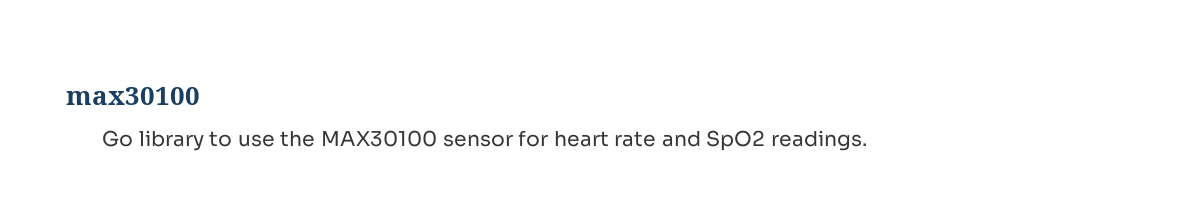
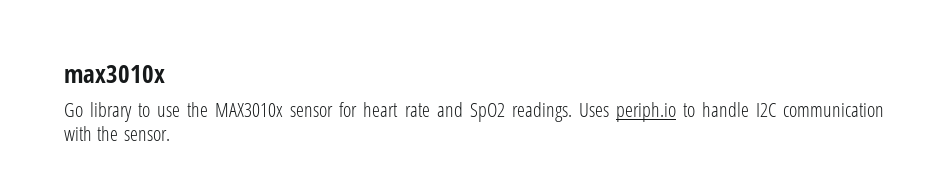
- max30100
+ max3010x
- Go library to use the MAX30100 sensor for heart rate and SpO2 readings.
+ Go library to use the MAX3010x sensor for heart rate and SpO2 readings.
+ Uses periph.io to handle I2C communication with the sensor.

